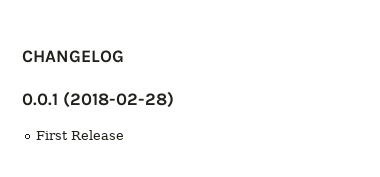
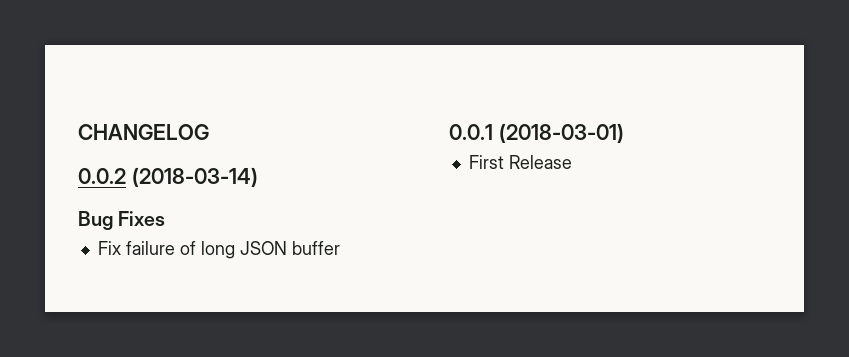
+ 0.0.2 (2018-03-14)
+ Bug Fixes
+ Fix failure of long JSON buffer
- 0.0.1 (2018-02-28)
+ 0.0.1 (2018-03-01)

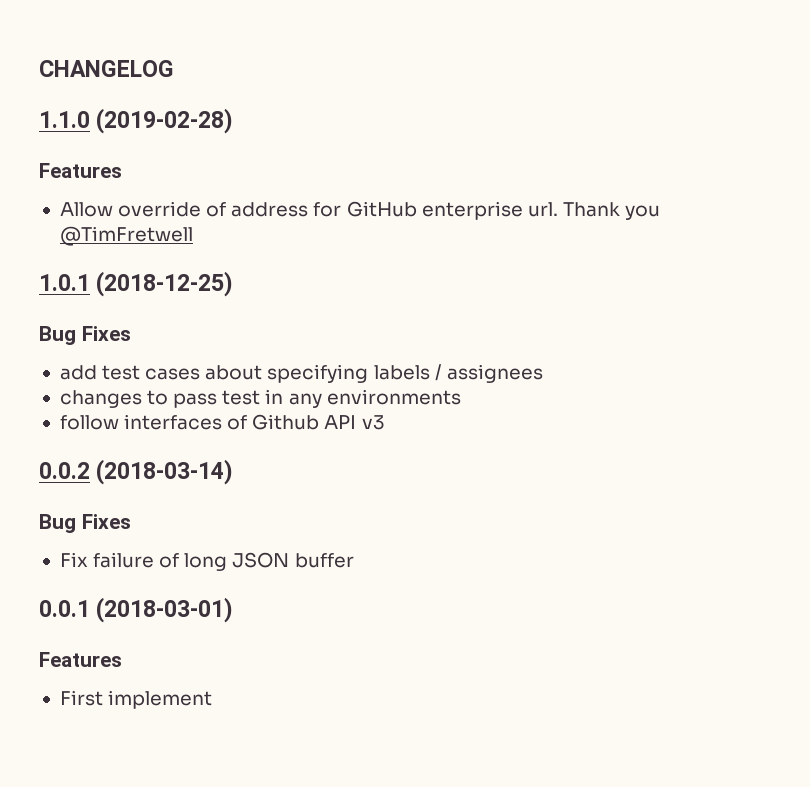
+ 1.1.0 (2019-02-28)
+ Features
+ Allow override of address for GitHub enterprise url. Thank you @TimFretwell
+ 1.0.1 (2018-12-25)
+ Bug Fixes
+ add test cases about specifying labels / assignees
+ changes to pass test in any environments
+ follow interfaces of Github API v3
  0.0.1 (2018-03-01)
+ Features
- First Release
+ First implement

